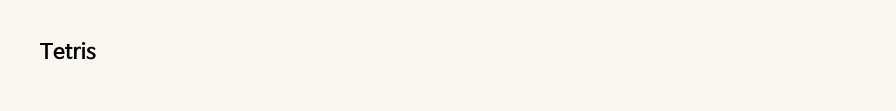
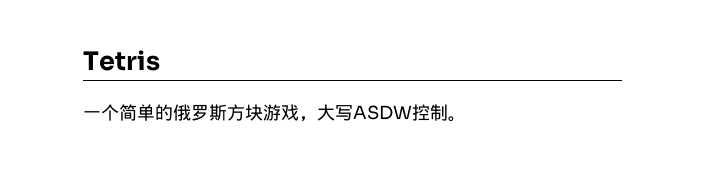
+ 一个简单的俄罗斯方块游戏，大写ASDW控制。

